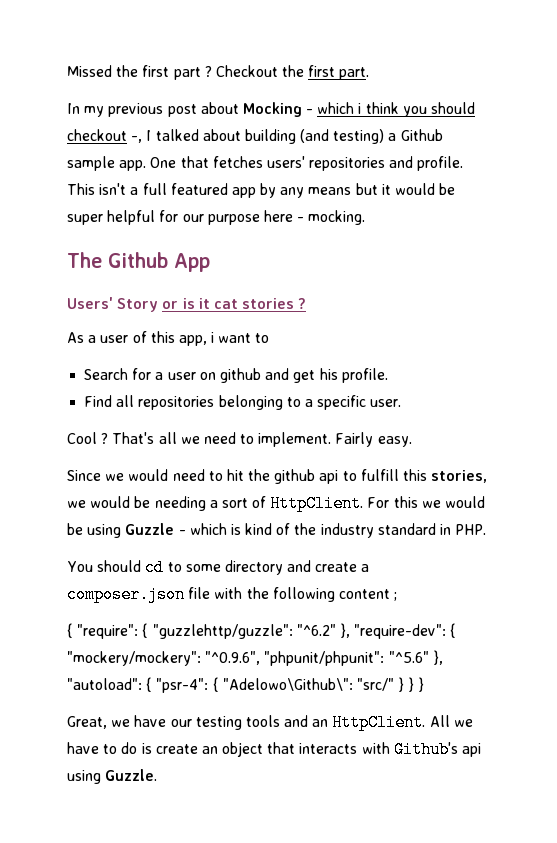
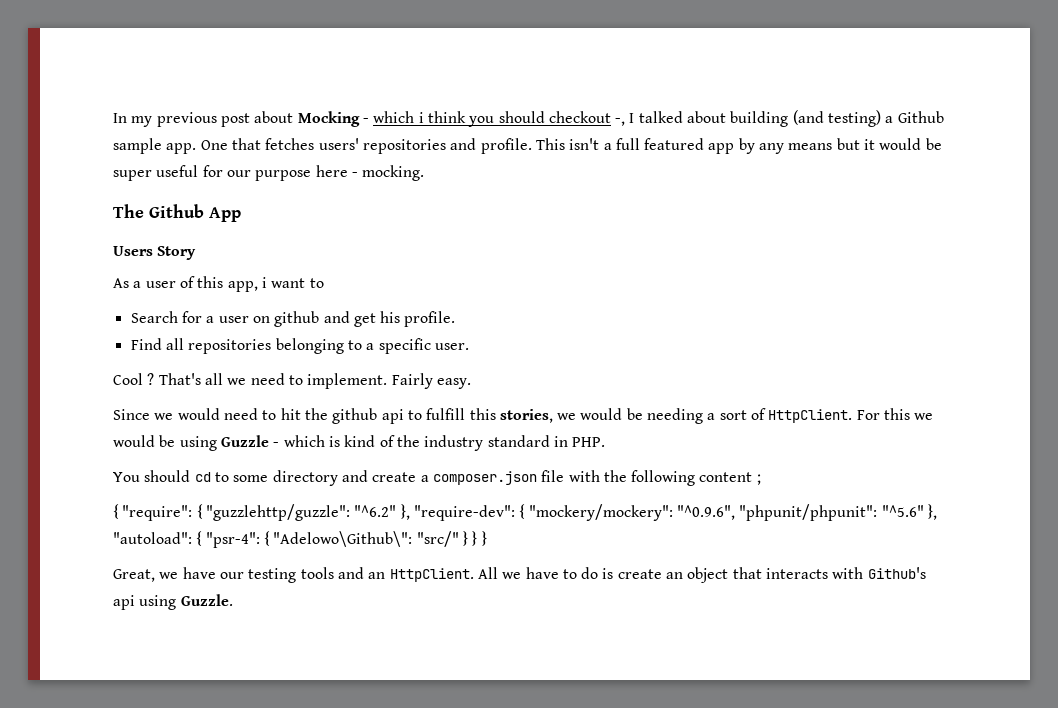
- Missed the first part ? Checkout the first part.
- This isn't a full featured app by any means but it would be super helpful for our purpose here - mocking.
+ This isn't a full featured app by any means but it would be super useful for our purpose here - mocking.
- Users' Story or is it cat stories ?
+ Users Story

